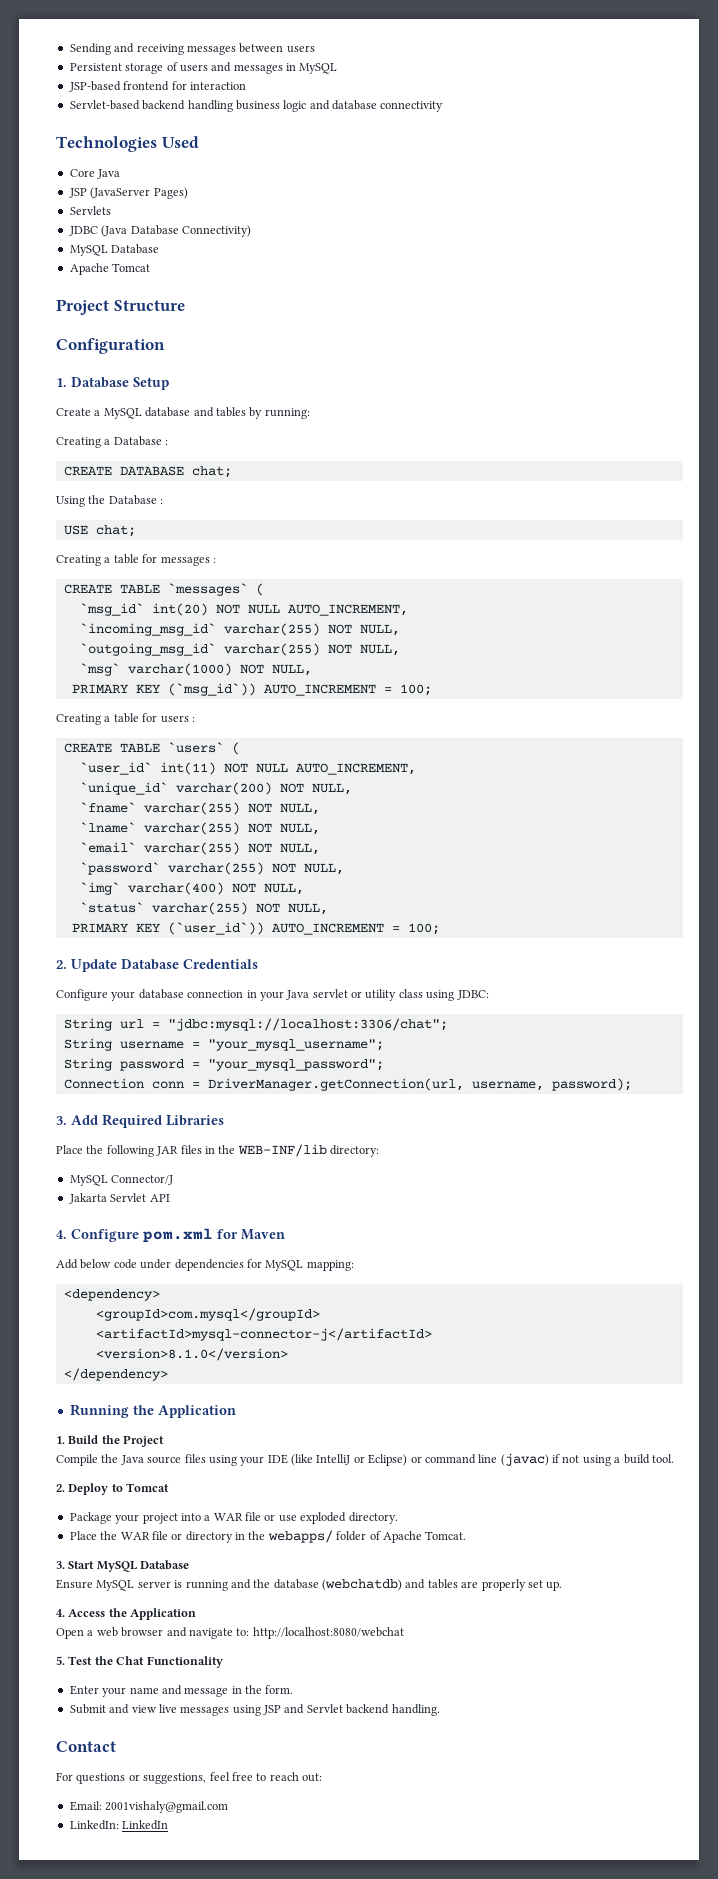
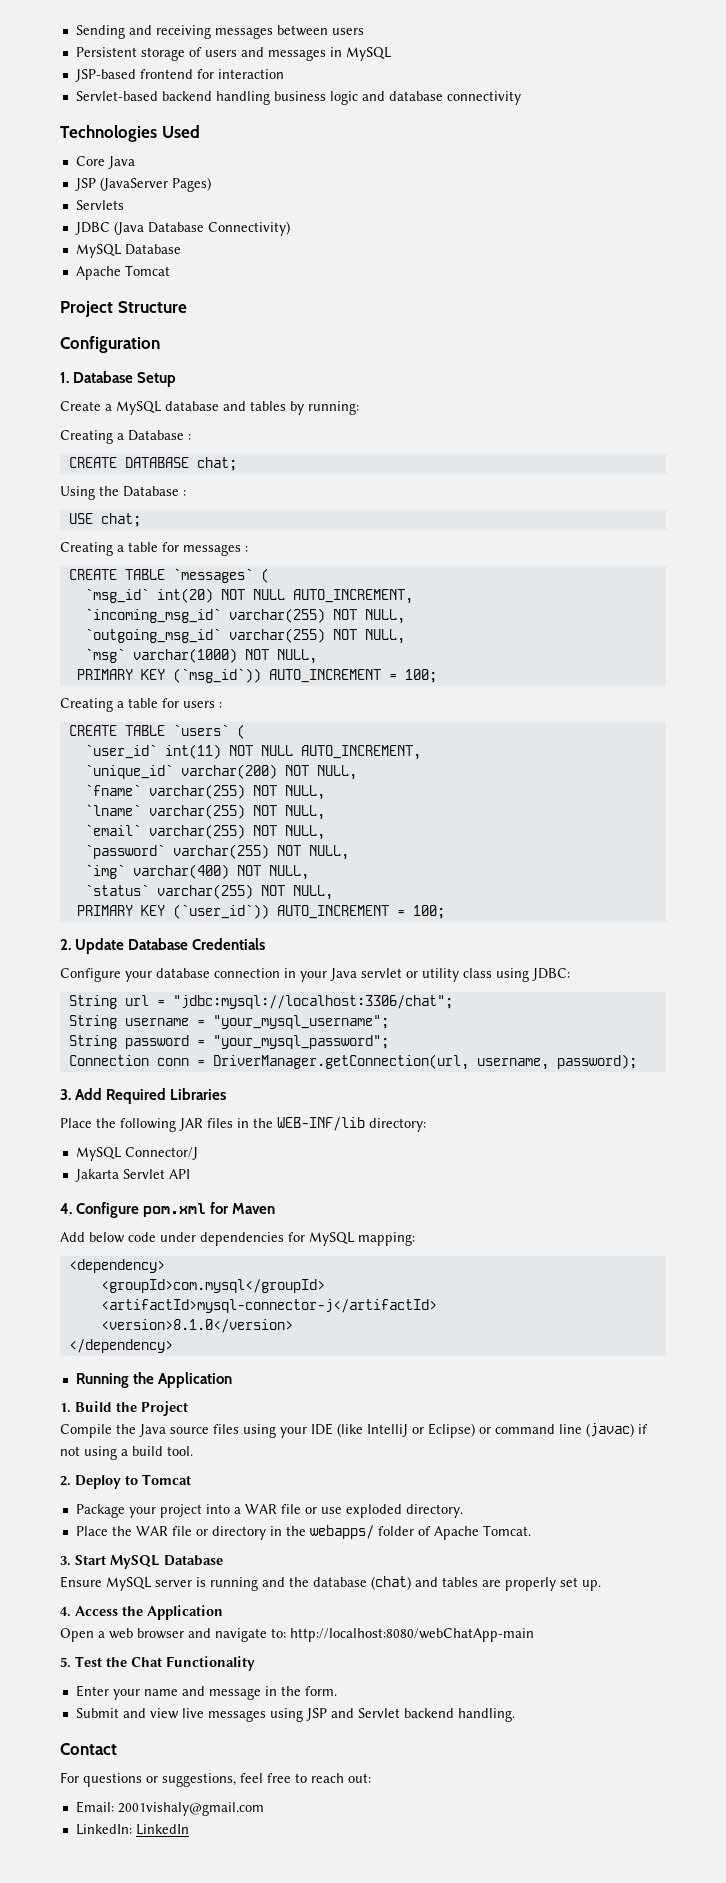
- Ensure MySQL server is running and the database (webchatdb) and tables are properly set up.
+ Ensure MySQL server is running and the database (chat) and tables are properly set up.
- Open a web browser and navigate to: http://localhost:8080/webchat
+ Open a web browser and navigate to: http://localhost:8080/webChatApp-main

